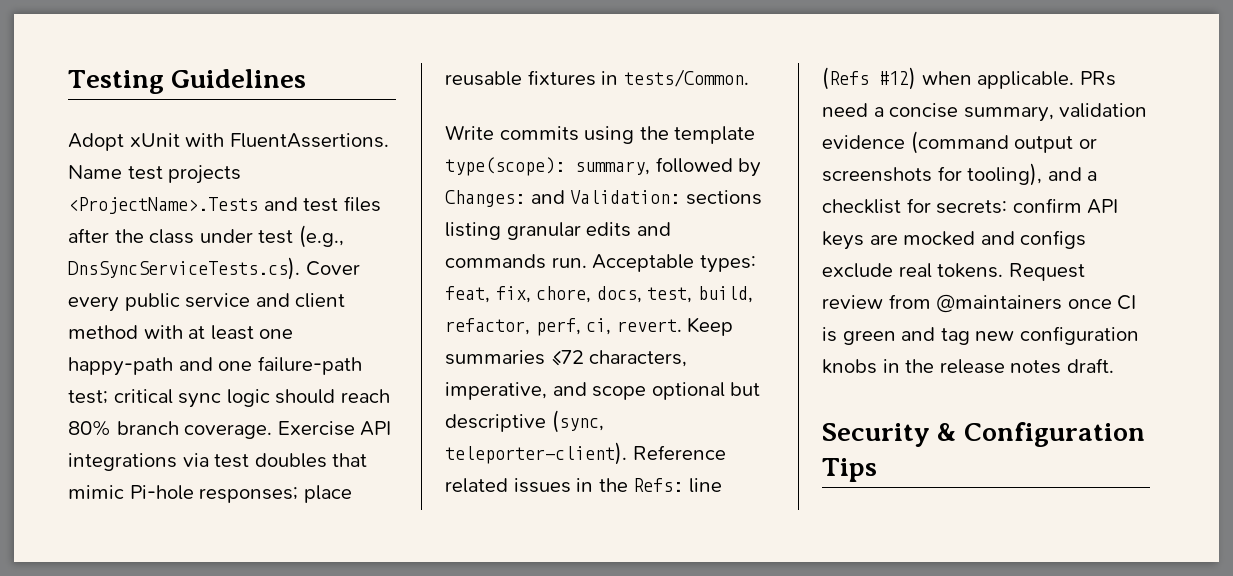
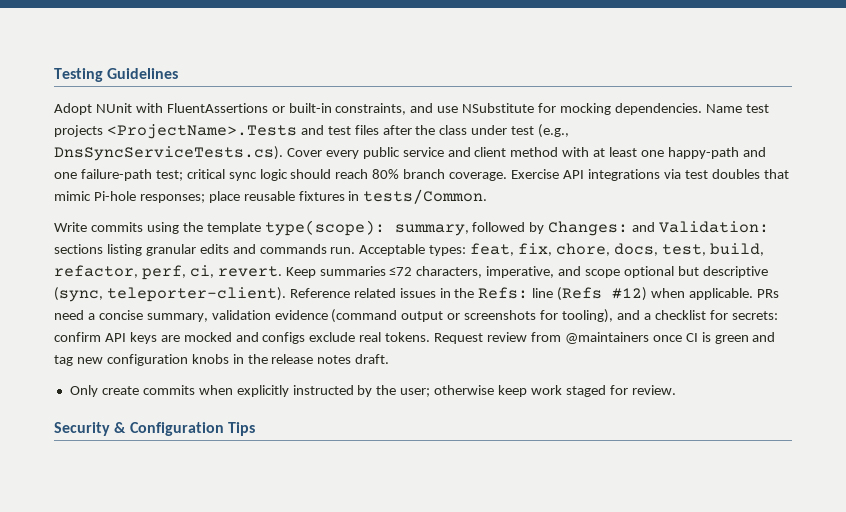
- Adopt xUnit with FluentAssertions.
+ Adopt NUnit with FluentAssertions or built-in constraints, and use NSubstitute for mocking dependencies.
+ Only create commits when explicitly instructed by the user; otherwise keep work staged for review.

